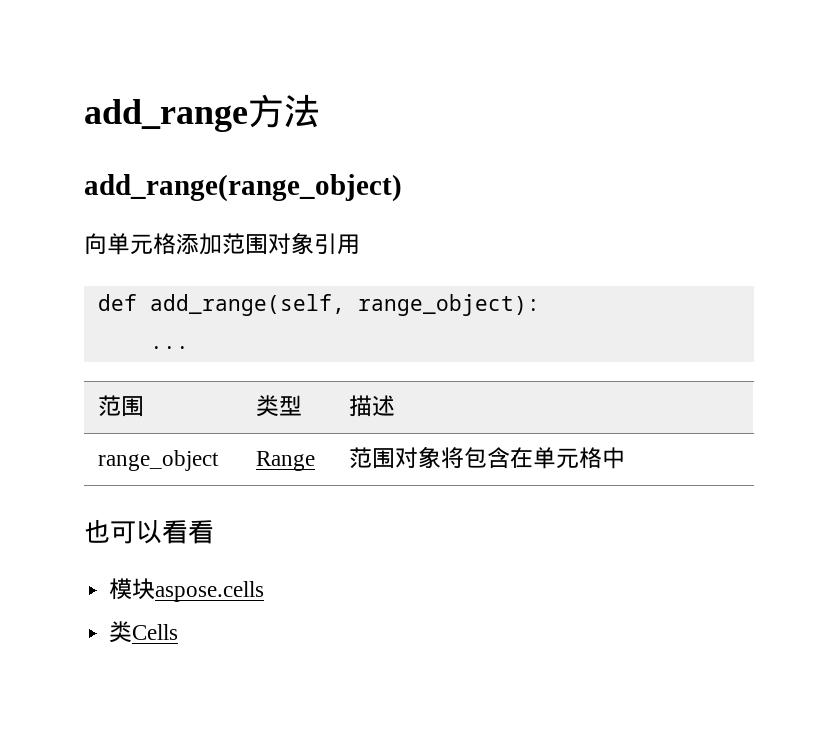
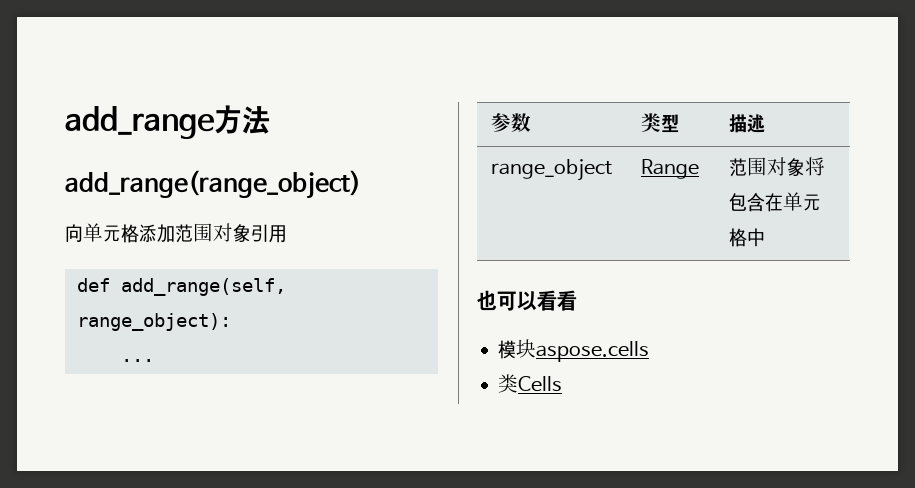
- 范围 | 类型 | 描述
+ 参数 | 类型 | 描述

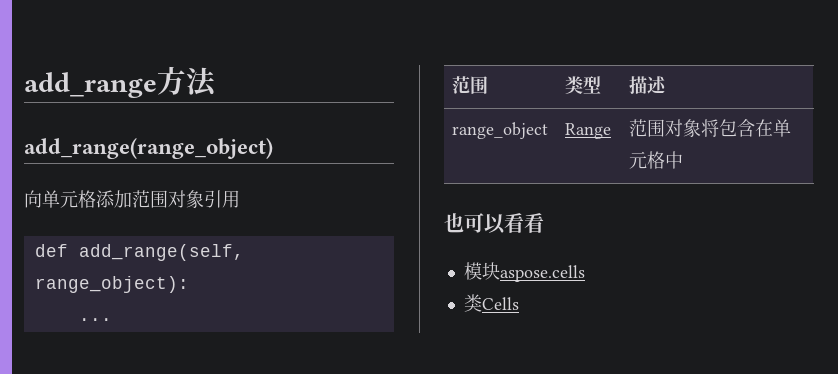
- 参数 | 类型 | 描述
+ 范围 | 类型 | 描述

